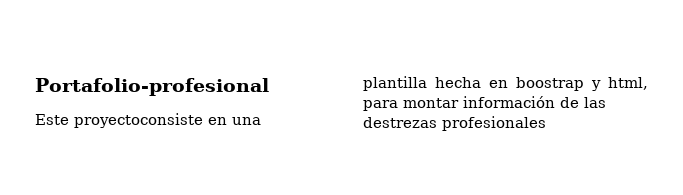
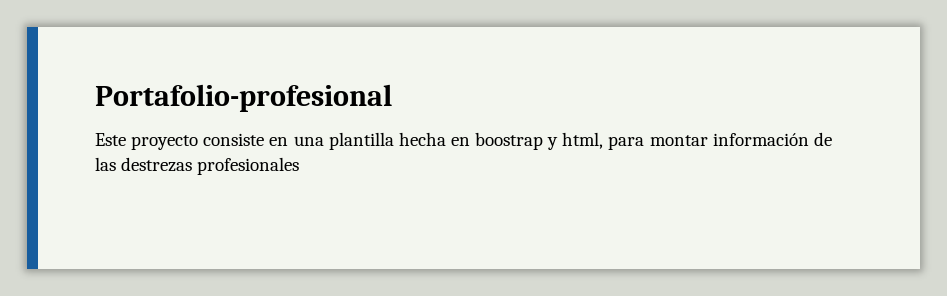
- Este proyectoconsiste en una plantilla hecha en boostrap y html, para montar información de las destrezas profesionales
+ Este proyecto consiste en una plantilla hecha en boostrap y html, para montar información de las destrezas profesionales

